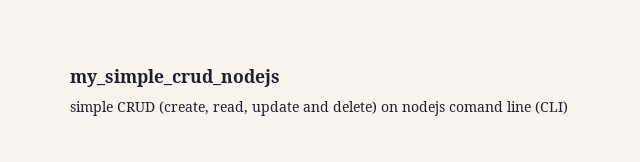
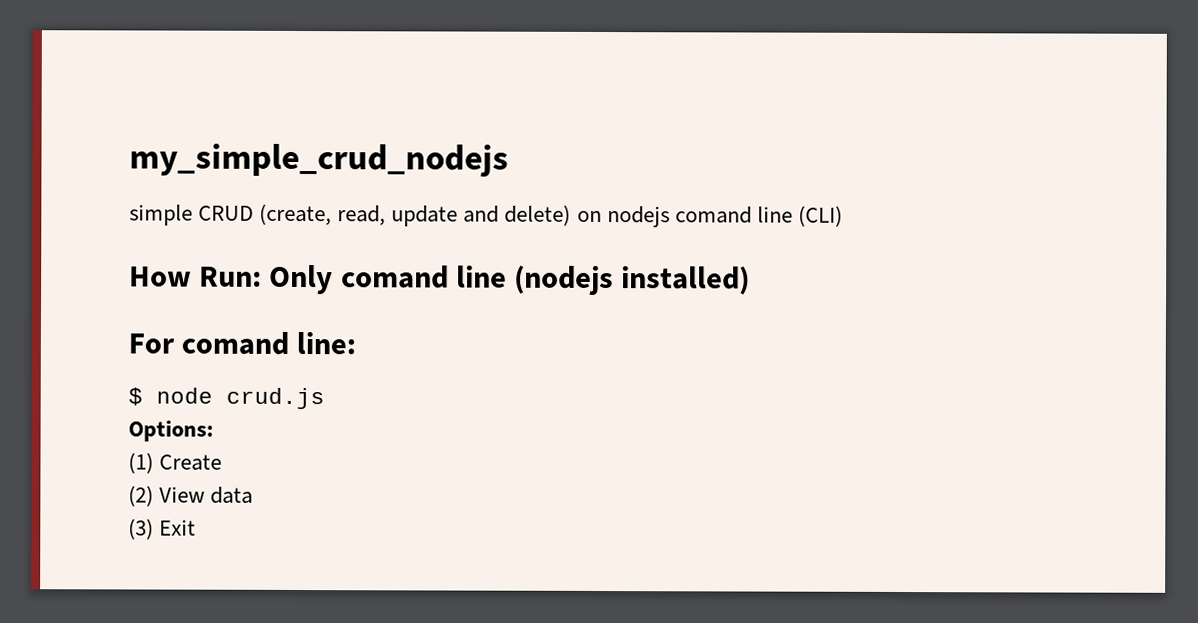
+ How Run: Only comand line (nodejs installed)
+ For comand line:
+ $ node crud.js
+ Options:
+ (1) Create
+ (2) View data
+ (3) Exit

